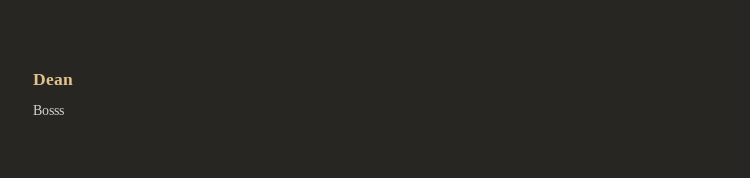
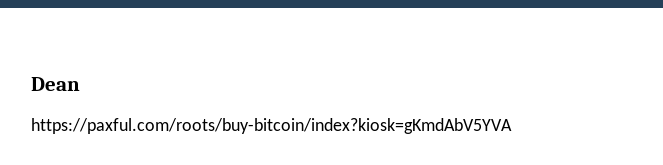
- Bosss
+ https://paxful.com/roots/buy-bitcoin/index?kiosk=gKmdAbV5YVA

